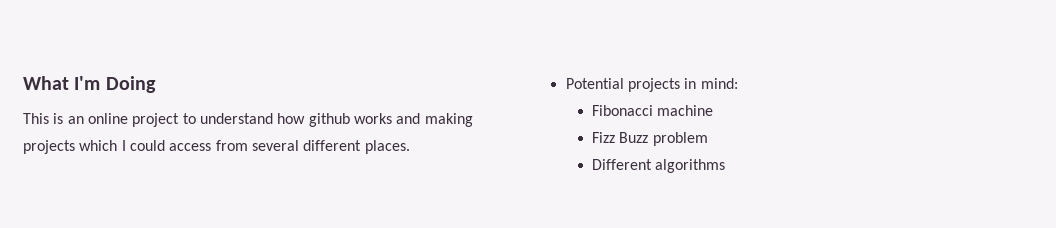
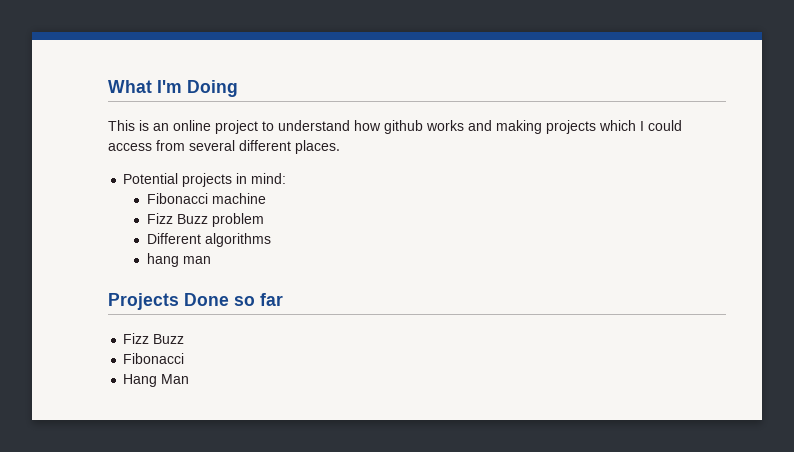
+ hang man
+ Projects Done so far
+ Fizz Buzz
+ Fibonacci
+ Hang Man

